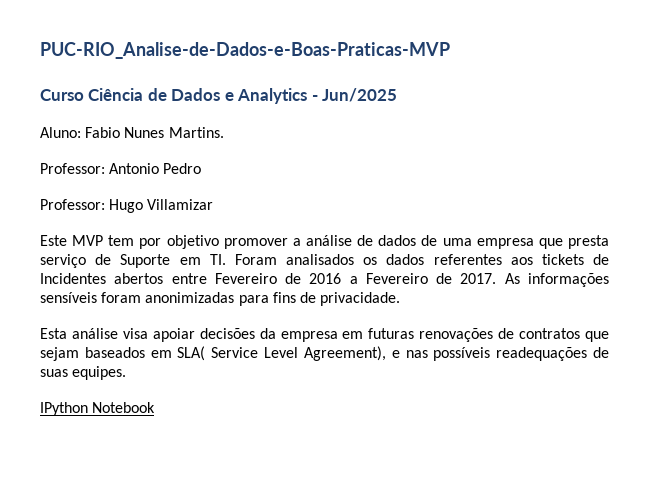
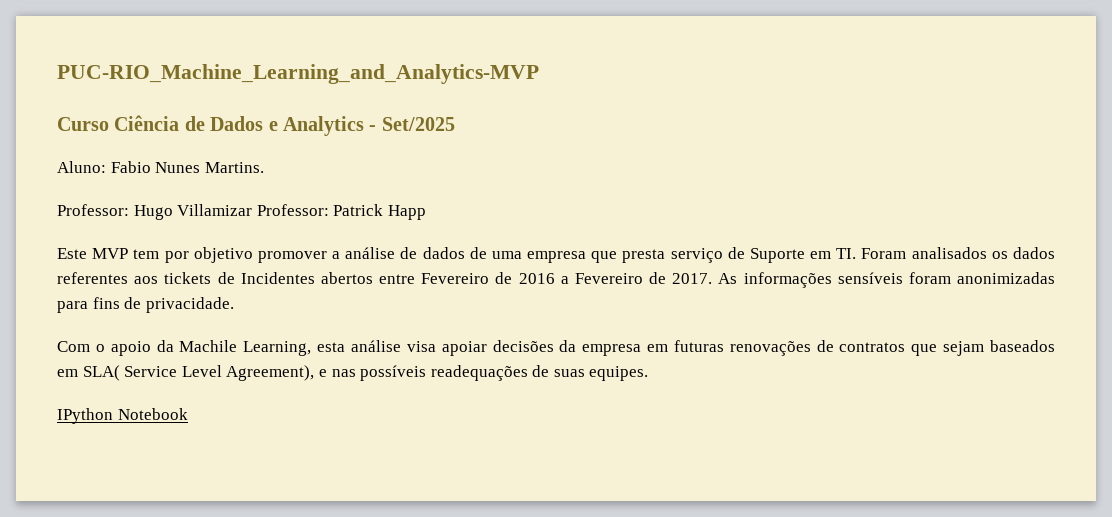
- PUC-RIO_Analise-de-Dados-e-Boas-Praticas-MVP
+ PUC-RIO_Machine_Learning_and_Analytics-MVP
- Curso Ciência de Dados e Analytics - Jun/2025
+ Curso Ciência de Dados e Analytics - Set/2025
- Professor: Antonio Pedro
- Professor: Hugo Villamizar
+ Professor: Hugo Villamizar Professor: Patrick Happ
- Esta análise visa apoiar decisões da empresa em futuras renovações de contratos que sejam baseados em SLA( Service Level Agreement), e nas possíveis readequações de suas equipes.
+ Com o apoio da Machile Learning, esta análise visa apoiar decisões da empresa em futuras renovações de contratos que sejam baseados em SLA( Service Level Agreement), e nas possíveis readequações de suas equipes.

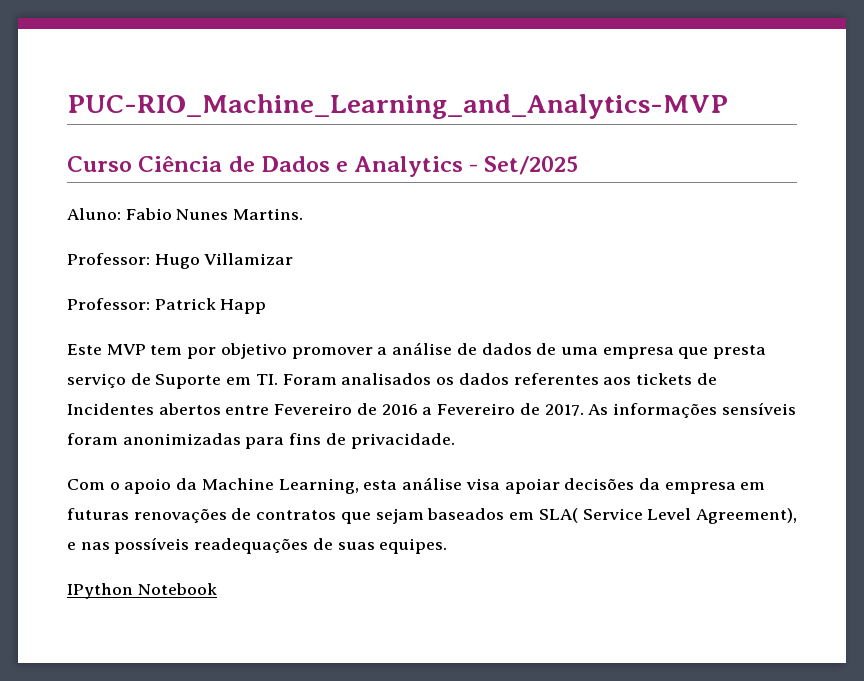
- Professor: Hugo Villamizar Professor: Patrick Happ
+ Professor: Hugo Villamizar
+ Professor: Patrick Happ
- Com o apoio da Machile Learning, esta análise visa apoiar decisões da empresa em futuras renovações de contratos que sejam baseados em SLA( Service Level Agreement), e nas possíveis readequações de suas equipes.
+ Com o apoio da Machine Learning, esta análise visa apoiar decisões da empresa em futuras renovações de contratos que sejam baseados em SLA( Service Level Agreement), e nas possíveis readequações de suas equipes.

